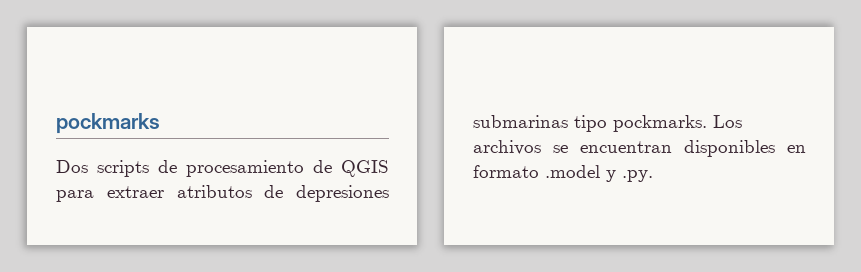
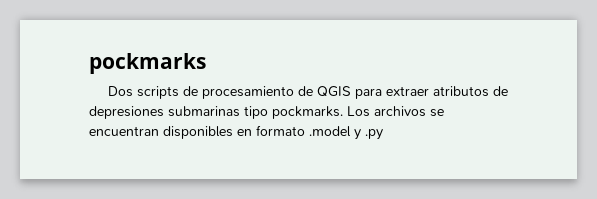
- Los archivos se encuentran disponibles en formato .model y .py.
+ Los archivos se encuentran disponibles en formato .model y .py

